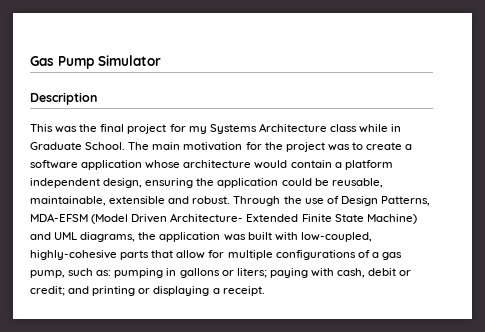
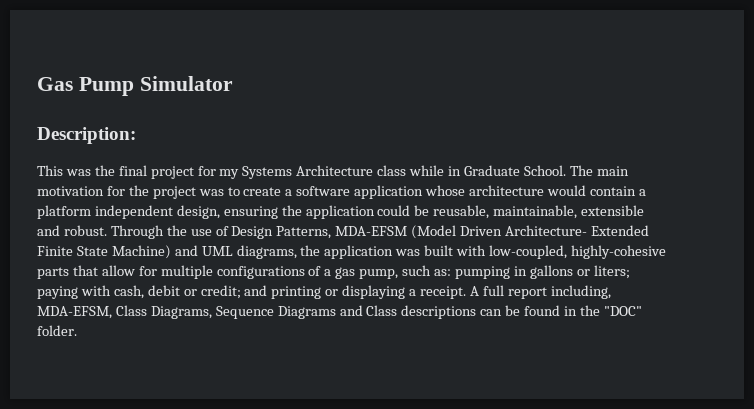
- Description
+ Description:
+ A full report including, MDA-EFSM, Class Diagrams, Sequence Diagrams and Class descriptions can be found in the "DOC" folder.

